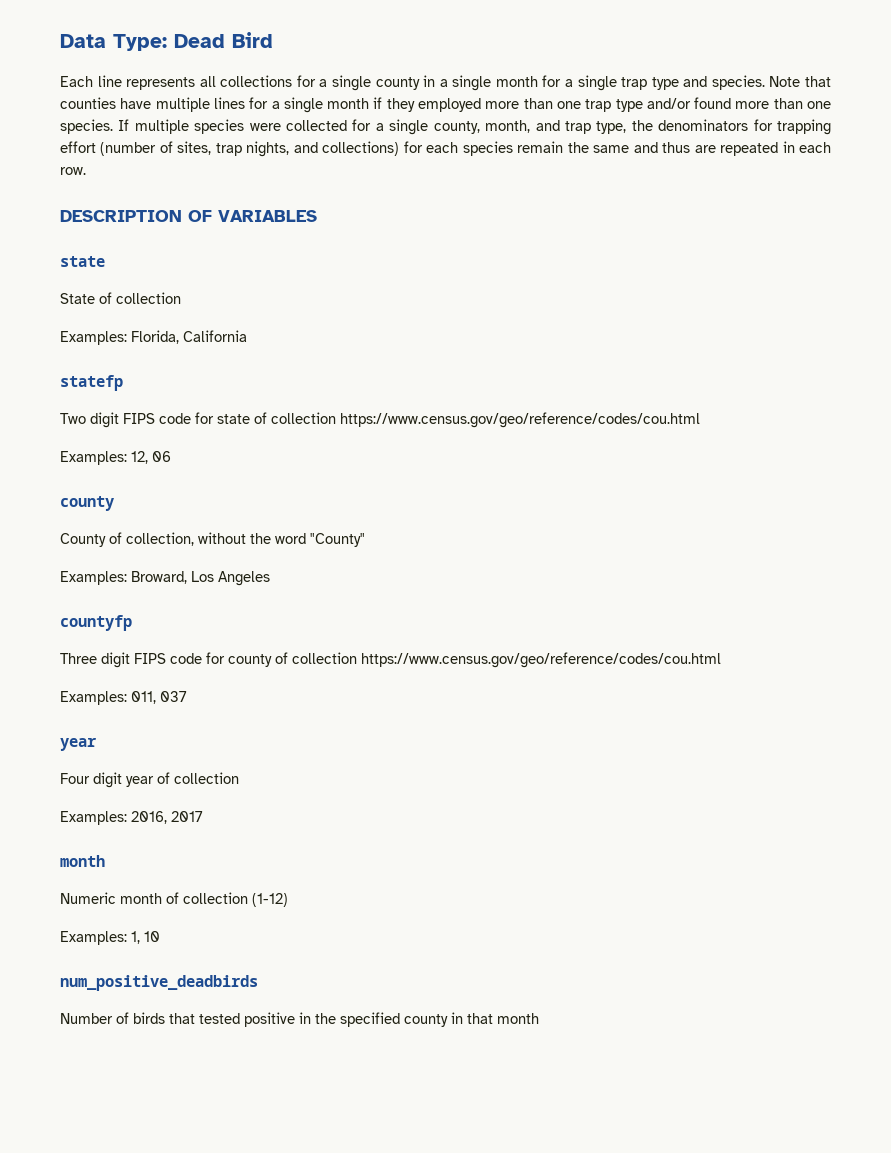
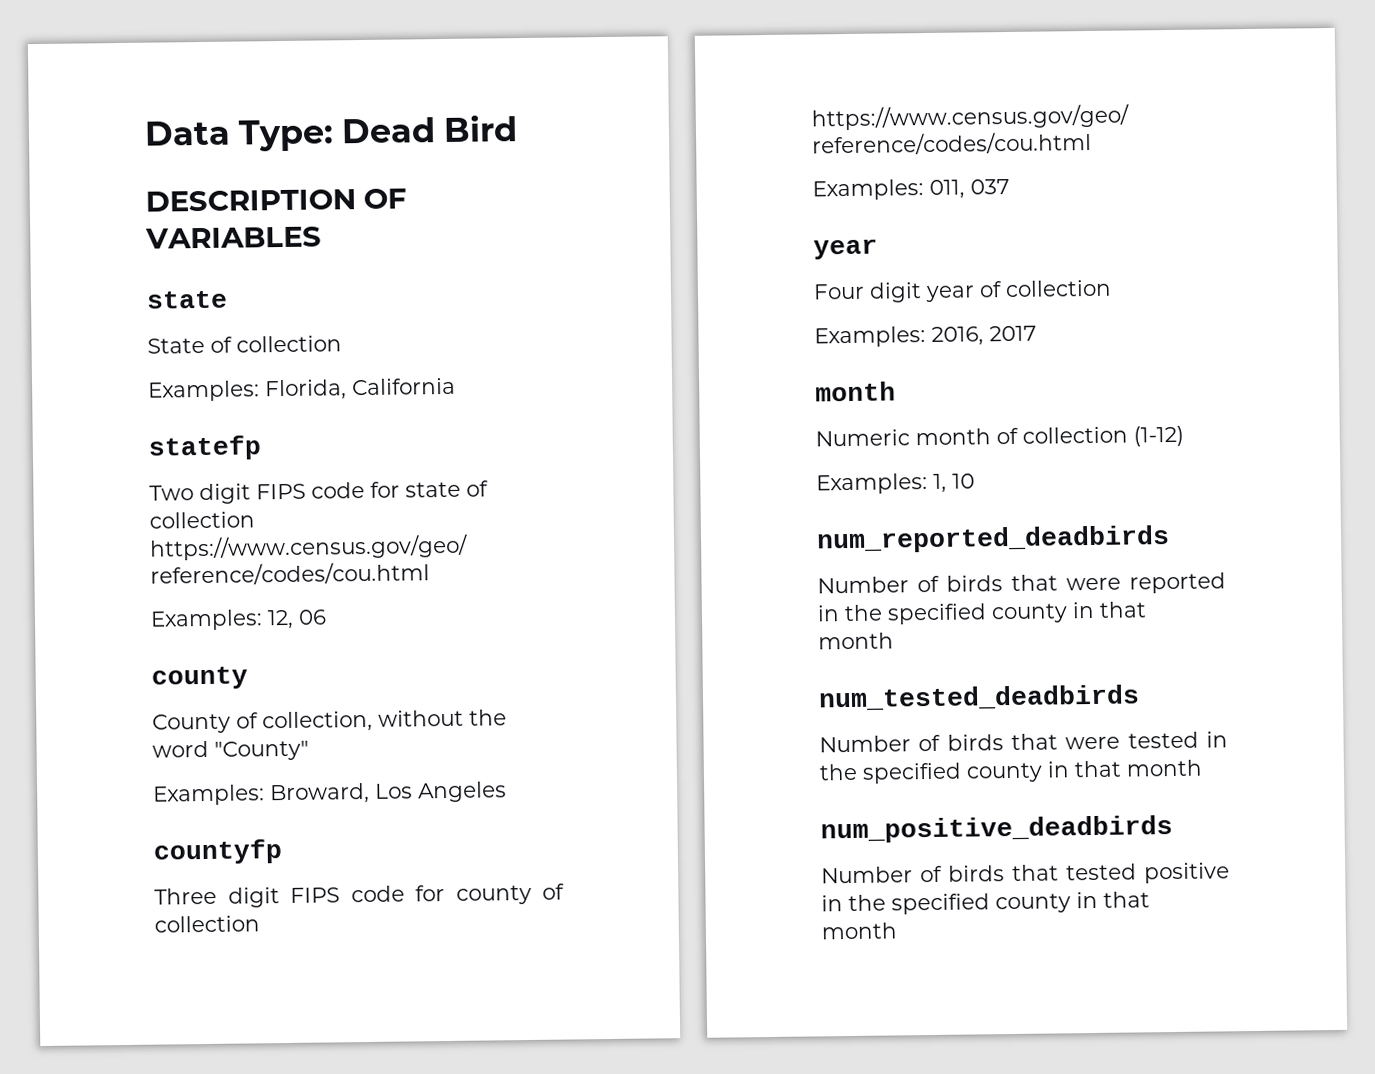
- Each line represents all collections for a single county in a single month for a single trap type and species. Note that counties have multiple lines for a single month if they employed more than one trap type and/or found more than one species. If multiple species were collected for a single county, month, and trap type, the denominators for trapping effort (number of sites, trap nights, and collections) for each species remain the same and thus are repeated in each row.
+ num_reported_deadbirds
+ Number of birds that were reported in the specified county in that month
+ num_tested_deadbirds
+ Number of birds that were tested in the specified county in that month

